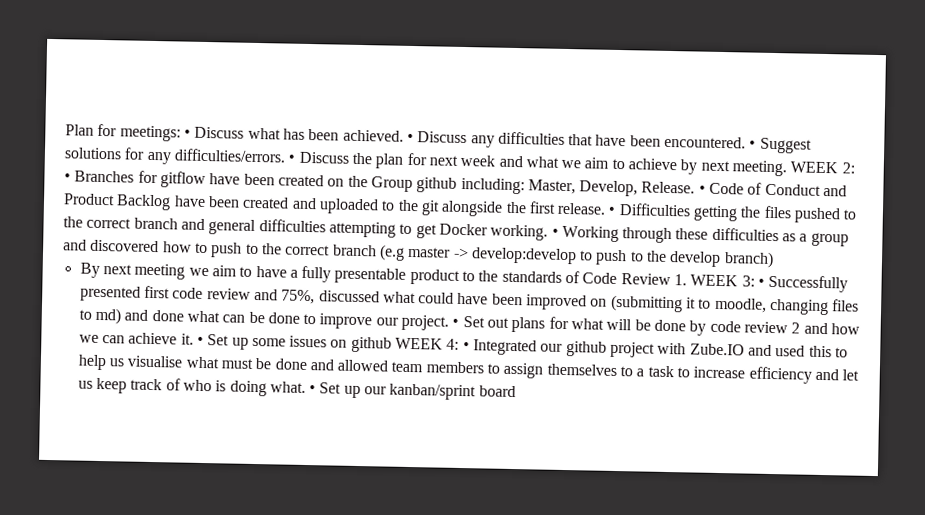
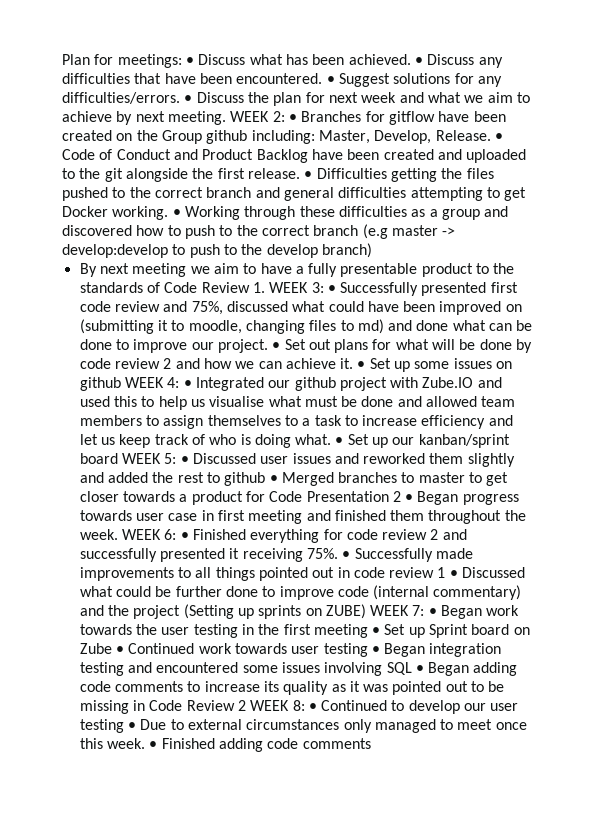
- • Set up our kanban/sprint board
+ • Set up our kanban/sprint board WEEK 5: • Discussed user issues and reworked them slightly and added the rest to github • Merged branches to master to get closer towards a product for Code Presentation 2 • Began progress towards user case in first meeting and finished them throughout the week. WEEK 6: • Finished everything for code review 2 and successfully presented it receiving 75%. • Successfully made improvements to all things pointed out in code review 1 • Discussed what could be further done to improve code (internal commentary) and the project (Setting up sprints on ZUBE) WEEK 7: • Began work towards the user testing in the first meeting • Set up Sprint board on Zube • Continued work towards user testing • Began integration testing and encountered some issues involving SQL • Began adding code comments to increase its quality as it was pointed out to be missing in Code Review 2 WEEK 8: • Continued to develop our user testing • Due to external circumstances only managed to meet once this week. • Finished adding code comments

